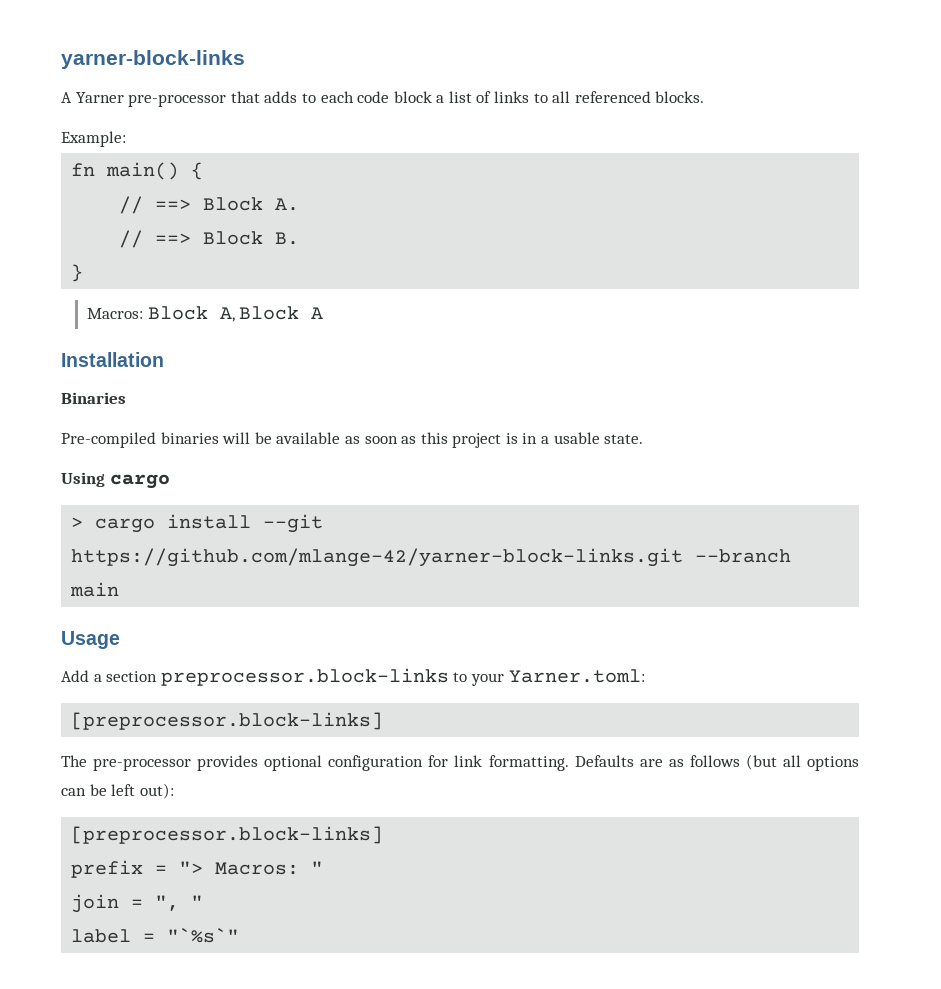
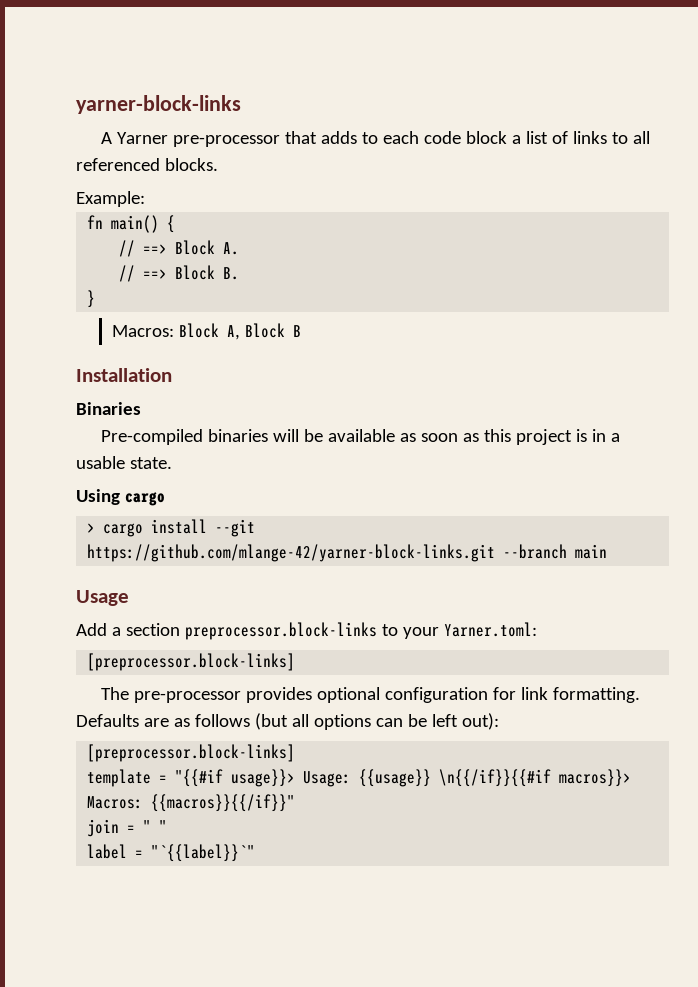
- Macros: Block A, Block A
+ Macros: Block A, Block B
- prefix = "> Macros: "
+ template = "{{#if usage}}> Usage: {{usage}} \n{{/if}}{{#if macros}}> Macros: {{macros}}{{/if}}"
- join = ", "
+ join = " "
- label = "`%s`"
+ label = "`{{label}}`"

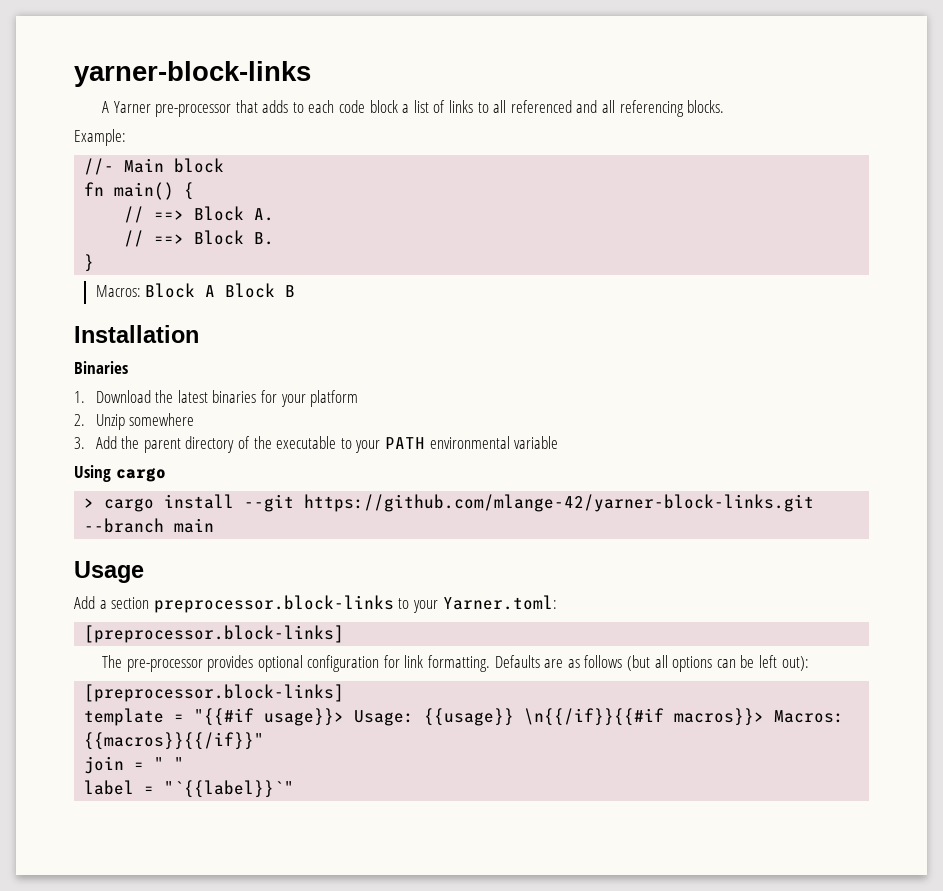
- A Yarner pre-processor that adds to each code block a list of links to all referenced blocks.
+ A Yarner pre-processor that adds to each code block a list of links to all referenced and all referencing blocks.
+ //- Main block
- Macros: Block A, Block B
+ Macros: Block A Block B
- Pre-compiled binaries will be available as soon as this project is in a usable state.
+ 1. Download the latest binaries for your platform
+ 2. Unzip somewhere
+ 3. Add the parent directory of the executable to your PATH environmental variable

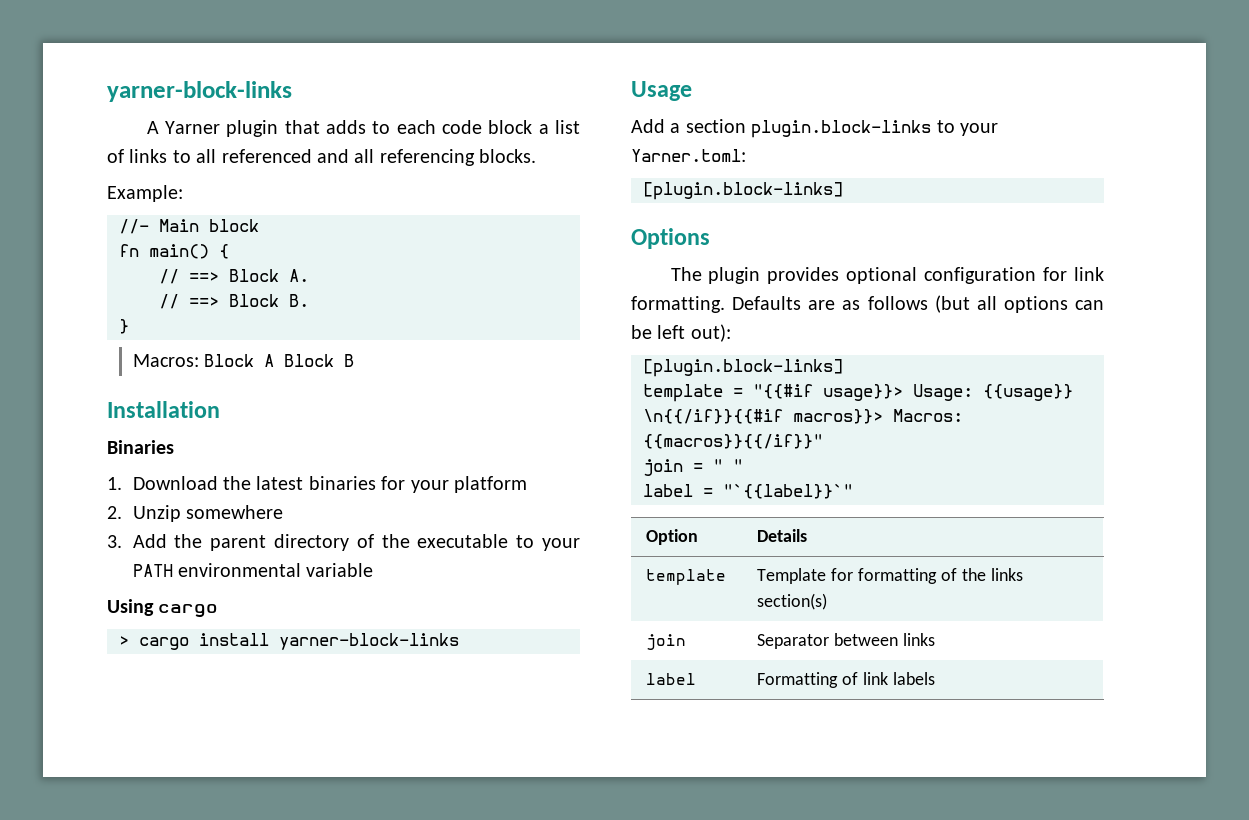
- A Yarner pre-processor that adds to each code block a list of links to all referenced and all referencing blocks.
+ A Yarner plugin that adds to each code block a list of links to all referenced and all referencing blocks.
- > cargo install --git https://github.com/mlange-42/yarner-block-links.git --branch main
+ > cargo install yarner-block-links
- Add a section preprocessor.block-links to your Yarner.toml:
- [preprocessor.block-links]
+ Add a section plugin.block-links to your Yarner.toml:
+ [plugin.block-links]
+ Options
- The pre-processor provides optional configuration for link formatting.
+ The plugin provides optional configuration for link formatting.
  Defaults are as follows (but all options can be left out):
- [preprocessor.block-links]
+ [plugin.block-links]
+ Option | Details
+ template | Template for formatting of the links section(s)
+ join | Separator between links
+ label | Formatting of link labels

